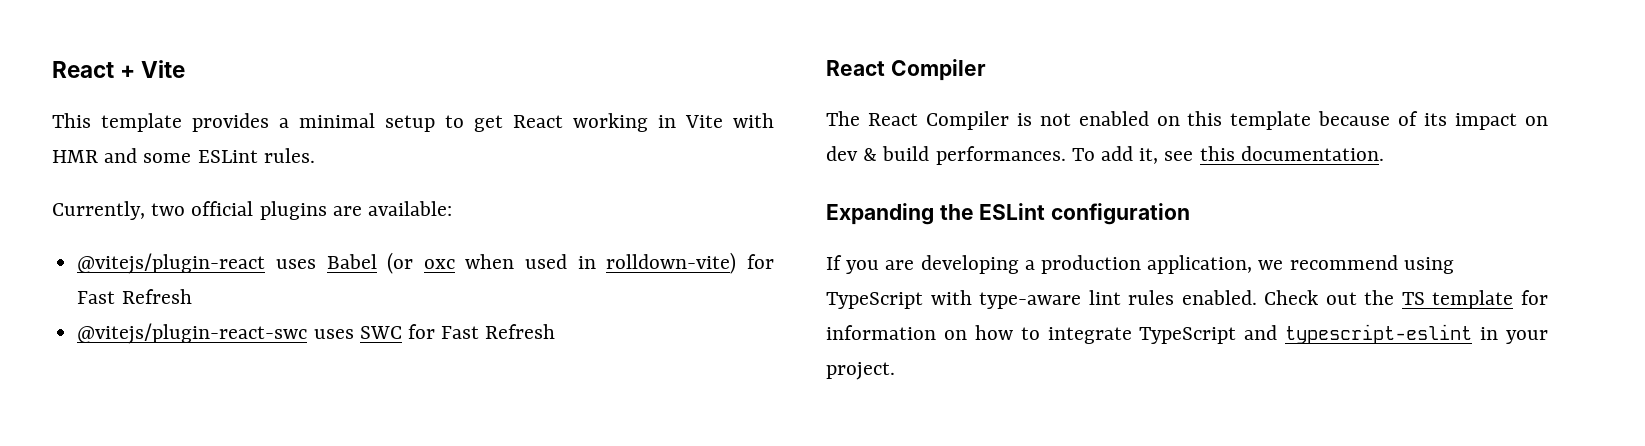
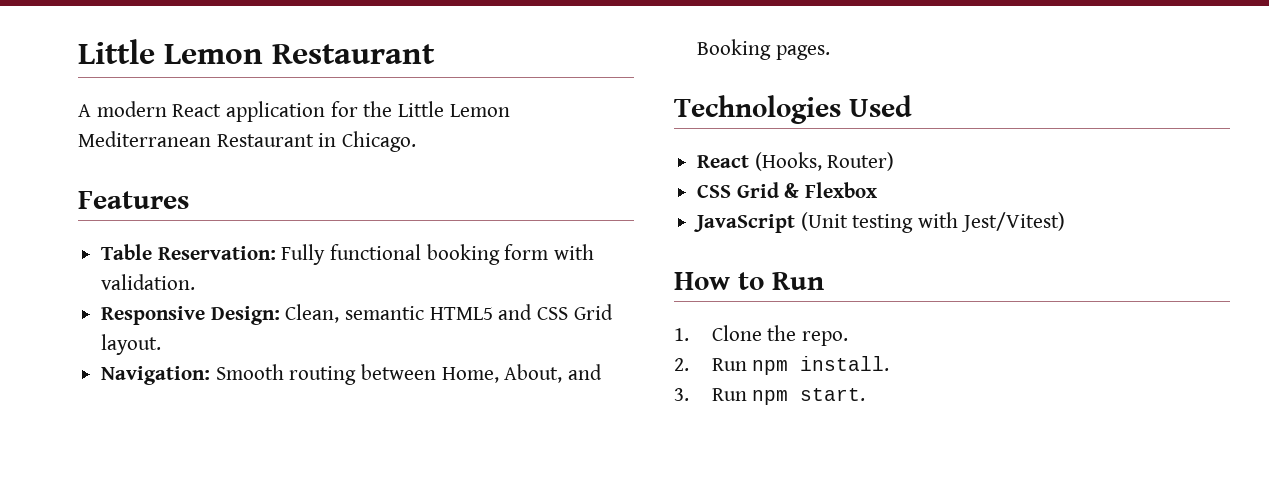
- React + Vite
- This template provides a minimal setup to get React working in Vite with HMR and some ESLint rules.
- Currently, two official plugins are available:
- @vitejs/plugin-react uses Babel (or oxc when used in rolldown-vite) for Fast Refresh
- @vitejs/plugin-react-swc uses SWC for Fast Refresh
- React Compiler
- The React Compiler is not enabled on this template because of its impact on dev & build performances. To add it, see this documentation.
- Expanding the ESLint configuration
- If you are developing a production application, we recommend using TypeScript with type-aware lint rules enabled. Check out the TS template for information on how to integrate TypeScript and typescript-eslint in your project.
+ Little Lemon Restaurant
+ A modern React application for the Little Lemon Mediterranean Restaurant in Chicago.
+ Features
+ Table Reservation: Fully functional booking form with validation.
+ Responsive Design: Clean, semantic HTML5 and CSS Grid layout.
+ Navigation: Smooth routing between Home, About, and Booking pages.
+ Technologies Used
+ React (Hooks, Router)
+ CSS Grid & Flexbox
+ JavaScript (Unit testing with Jest/Vitest)
+ How to Run
+ 1. Clone the repo.
+ 2. Run npm install.
+ 3. Run npm start.

